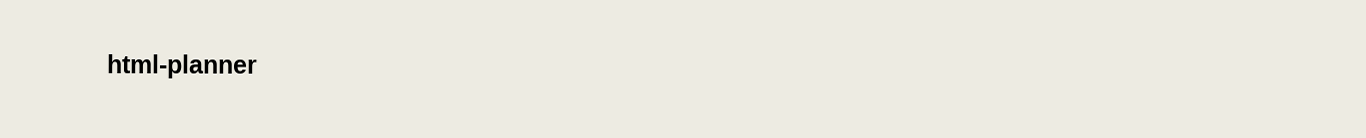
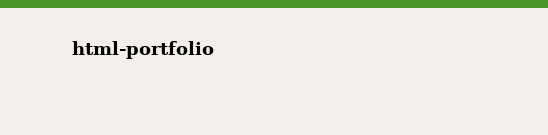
- html-planner
+ html-portfolio

